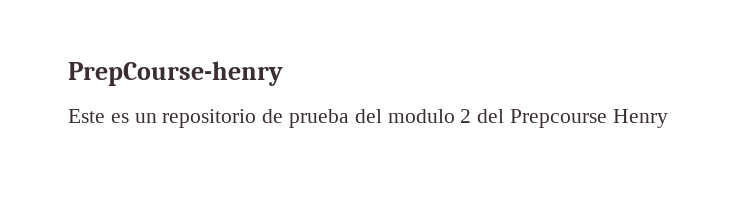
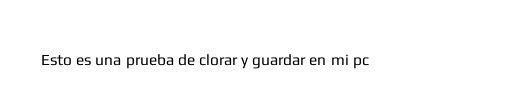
- PrepCourse-henry
- Este es un repositorio de prueba del modulo 2 del Prepcourse Henry
+ Esto es una prueba de clorar y guardar en mi pc

